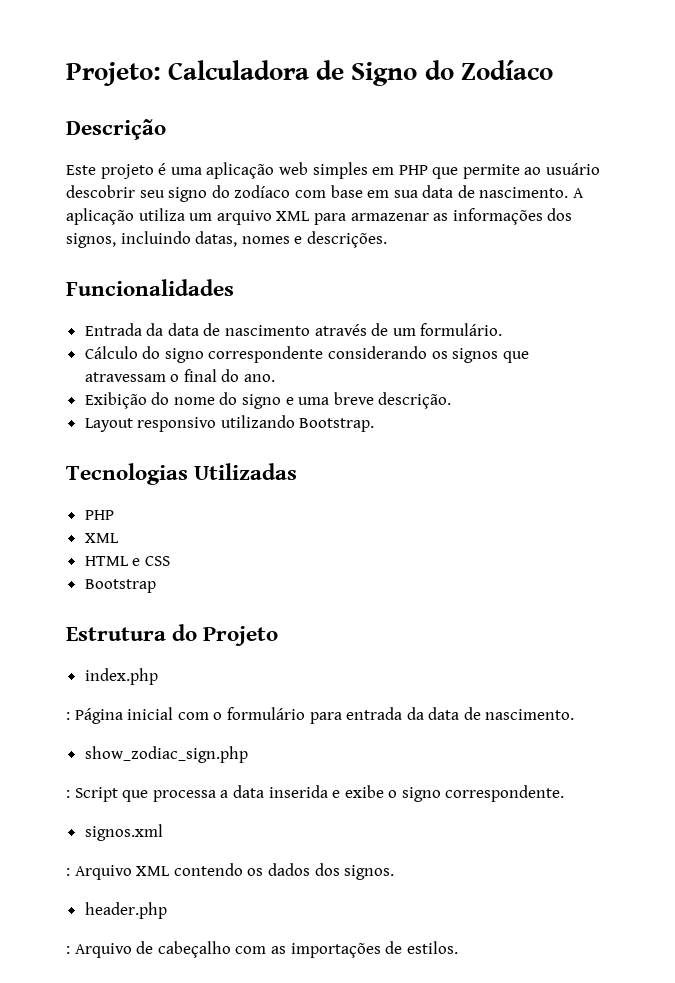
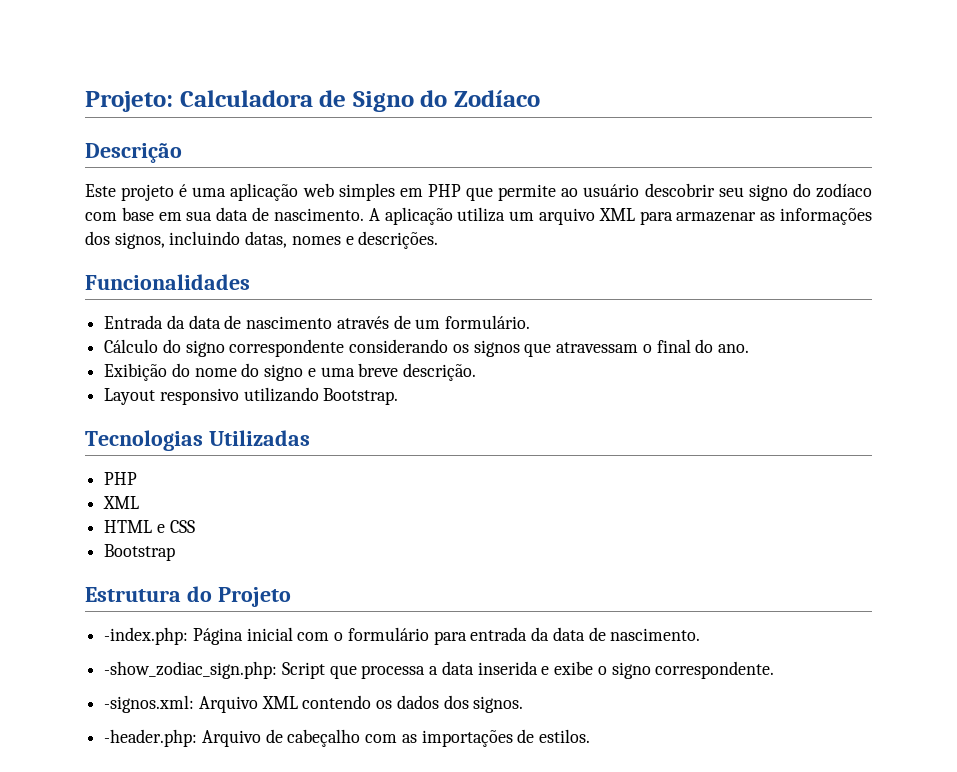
- index.php
- : Página inicial com o formulário para entrada da data de nascimento.
+ -index.php: Página inicial com o formulário para entrada da data de nascimento.
- show_zodiac_sign.php
- : Script que processa a data inserida e exibe o signo correspondente.
+ -show_zodiac_sign.php: Script que processa a data inserida e exibe o signo correspondente.
- signos.xml
- : Arquivo XML contendo os dados dos signos.
+ -signos.xml: Arquivo XML contendo os dados dos signos.
- header.php
- : Arquivo de cabeçalho com as importações de estilos.
+ -header.php: Arquivo de cabeçalho com as importações de estilos.

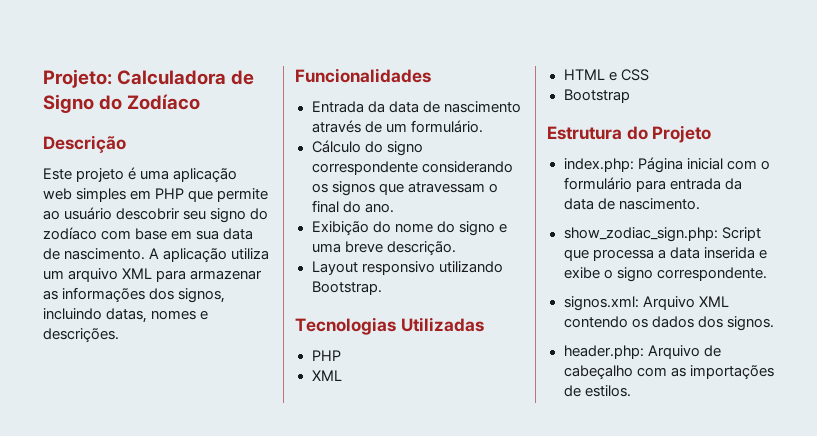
- -index.php: Página inicial com o formulário para entrada da data de nascimento.
+ index.php: Página inicial com o formulário para entrada da data de nascimento.
- -show_zodiac_sign.php: Script que processa a data inserida e exibe o signo correspondente.
+ show_zodiac_sign.php: Script que processa a data inserida e exibe o signo correspondente.
- -signos.xml: Arquivo XML contendo os dados dos signos.
+ signos.xml: Arquivo XML contendo os dados dos signos.
- -header.php: Arquivo de cabeçalho com as importações de estilos.
+ header.php: Arquivo de cabeçalho com as importações de estilos.

